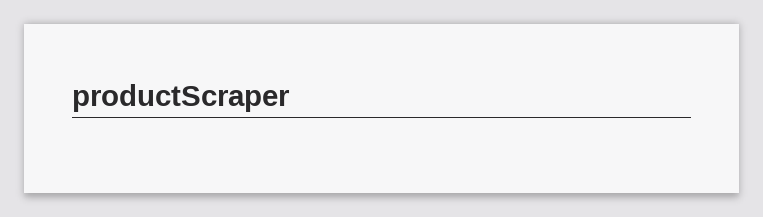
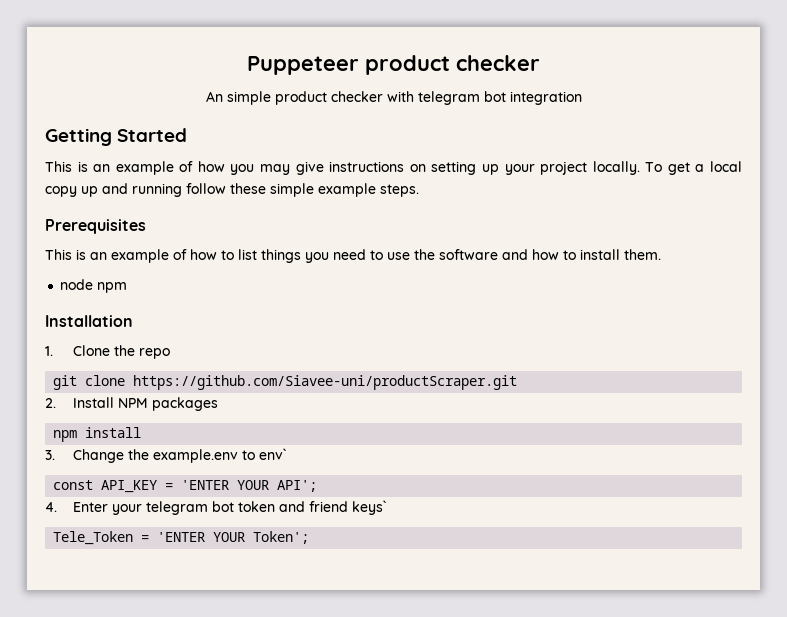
- productScraper
+ Puppeteer product checker
+ An simple product checker with telegram bot integration
+ Getting Started
+ This is an example of how you may give instructions on setting up your project locally. To get a local copy up and running follow these simple example steps.
+ Prerequisites
+ This is an example of how to list things you need to use the software and how to install them.
+ node npm
+ Installation
+ 1. Clone the repo
+ git clone https://github.com/Siavee-uni/productScraper.git
+ 2. Install NPM packages
+ npm install
+ 3. Change the example.env to env`
+ const API_KEY = 'ENTER YOUR API';
+ 4. Enter your telegram bot token and friend keys`
+ Tele_Token = 'ENTER YOUR Token';

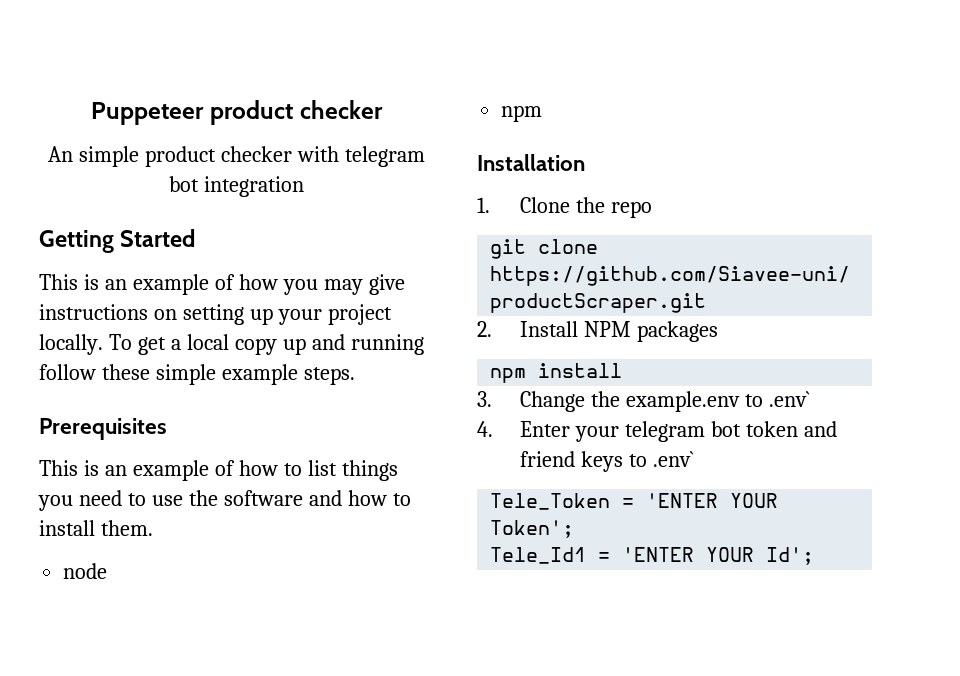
- node npm
+ node
+ npm
- 3. Change the example.env to env`
- const API_KEY = 'ENTER YOUR API';
+ 3. Change the example.env to .env`
- 4. Enter your telegram bot token and friend keys`
+ 4. Enter your telegram bot token and friend keys to .env`
+ Tele_Id1 = 'ENTER YOUR Id';

